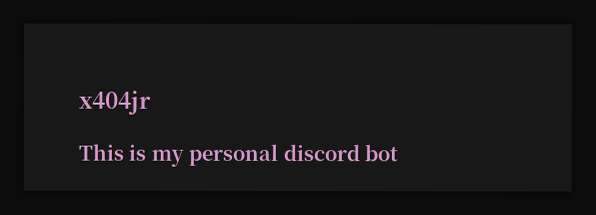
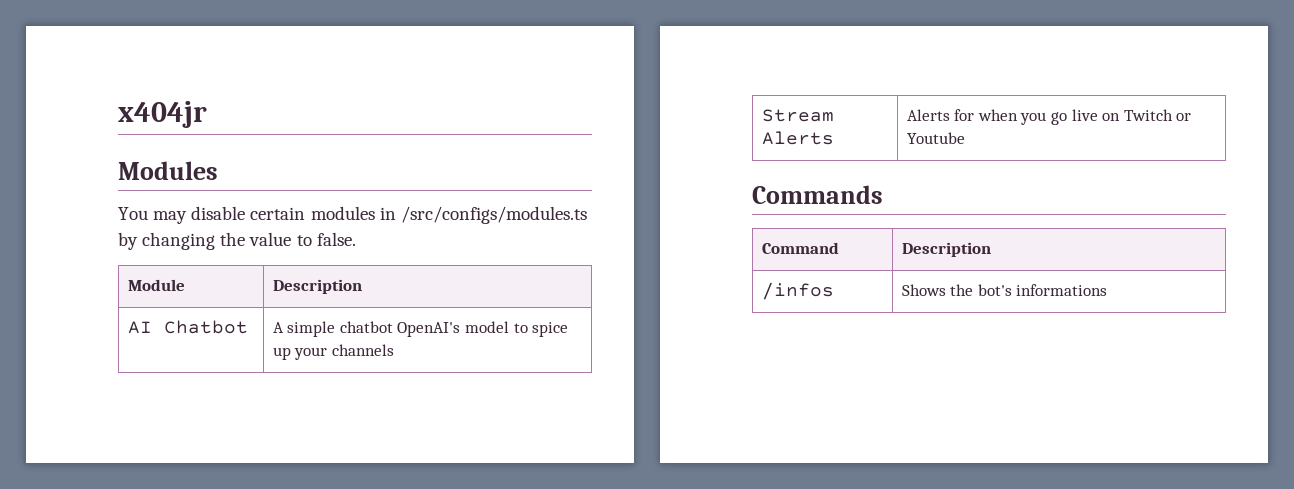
- This is my personal discord bot
+ Modules
+ You may disable certain modules in /src/configs/modules.ts by changing the value to false.
+ Module | Description
+ AI Chatbot | A simple chatbot OpenAI's model to spice up your channels
+ Stream Alerts | Alerts for when you go live on Twitch or Youtube
+ Commands
+ Command | Description
+ /infos | Shows the bot's informations

